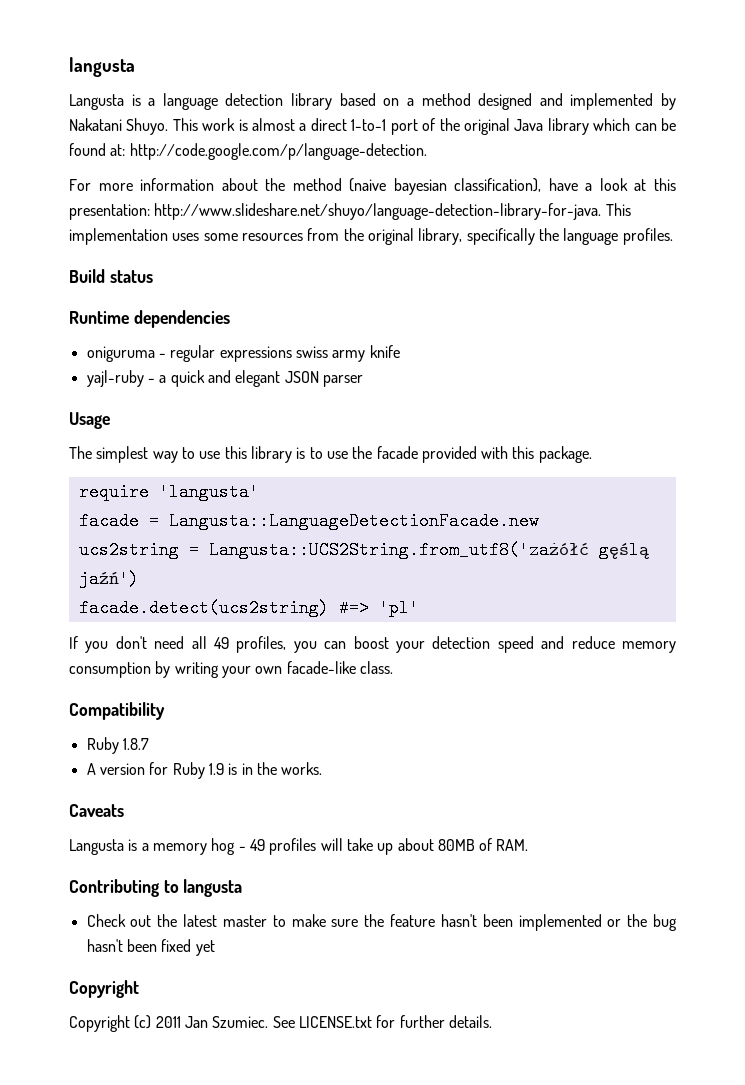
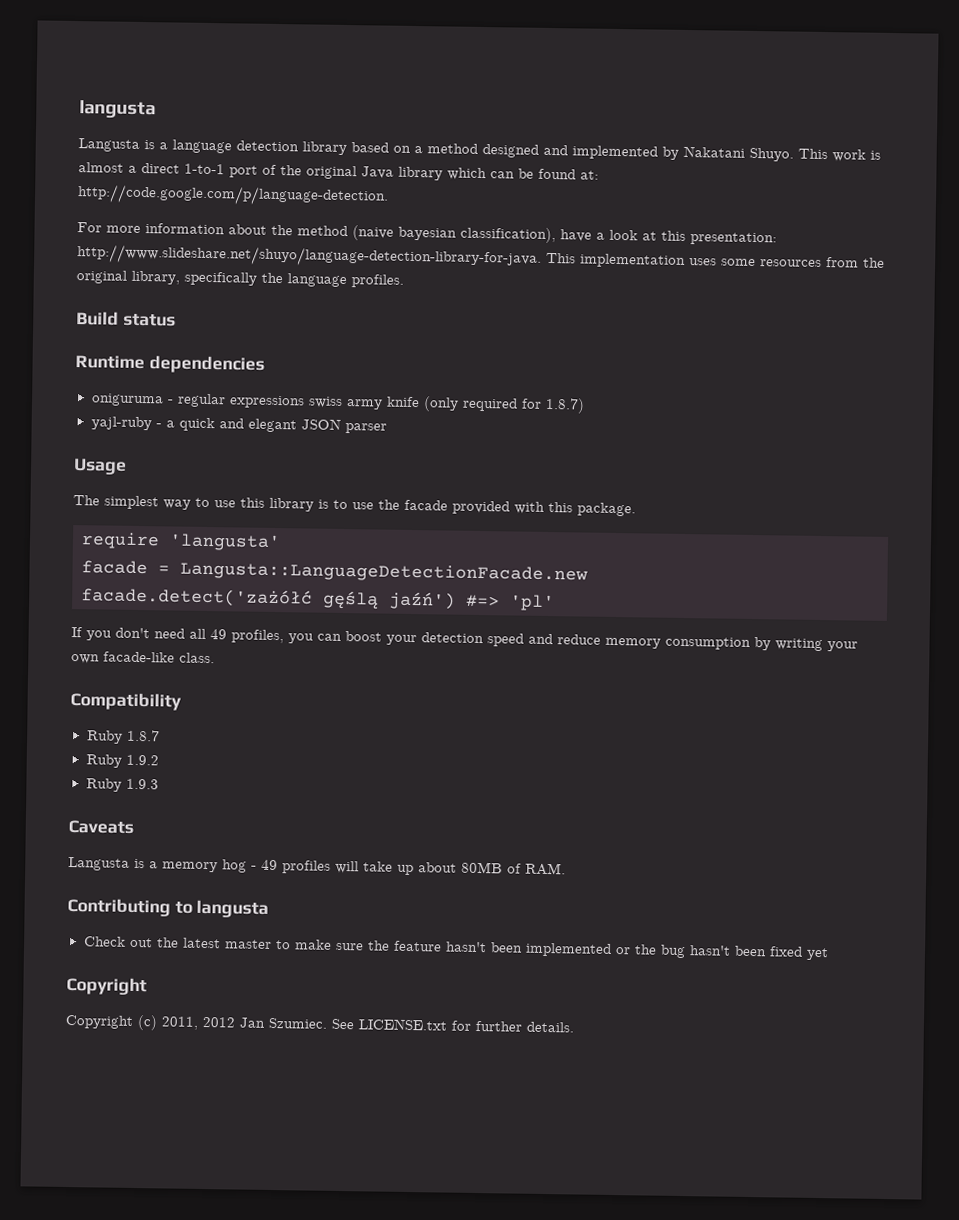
- oniguruma - regular expressions swiss army knife
+ oniguruma - regular expressions swiss army knife (only required for 1.8.7)
- ucs2string = Langusta::UCS2String.from_utf8('zażółć gęślą jaźń')
- facade.detect(ucs2string) #=> 'pl'
+ facade.detect('zażółć gęślą jaźń') #=> 'pl'
- A version for Ruby 1.9 is in the works.
+ Ruby 1.9.2
+ Ruby 1.9.3
- Copyright (c) 2011 Jan Szumiec.
+ Copyright (c) 2011, 2012 Jan Szumiec.

